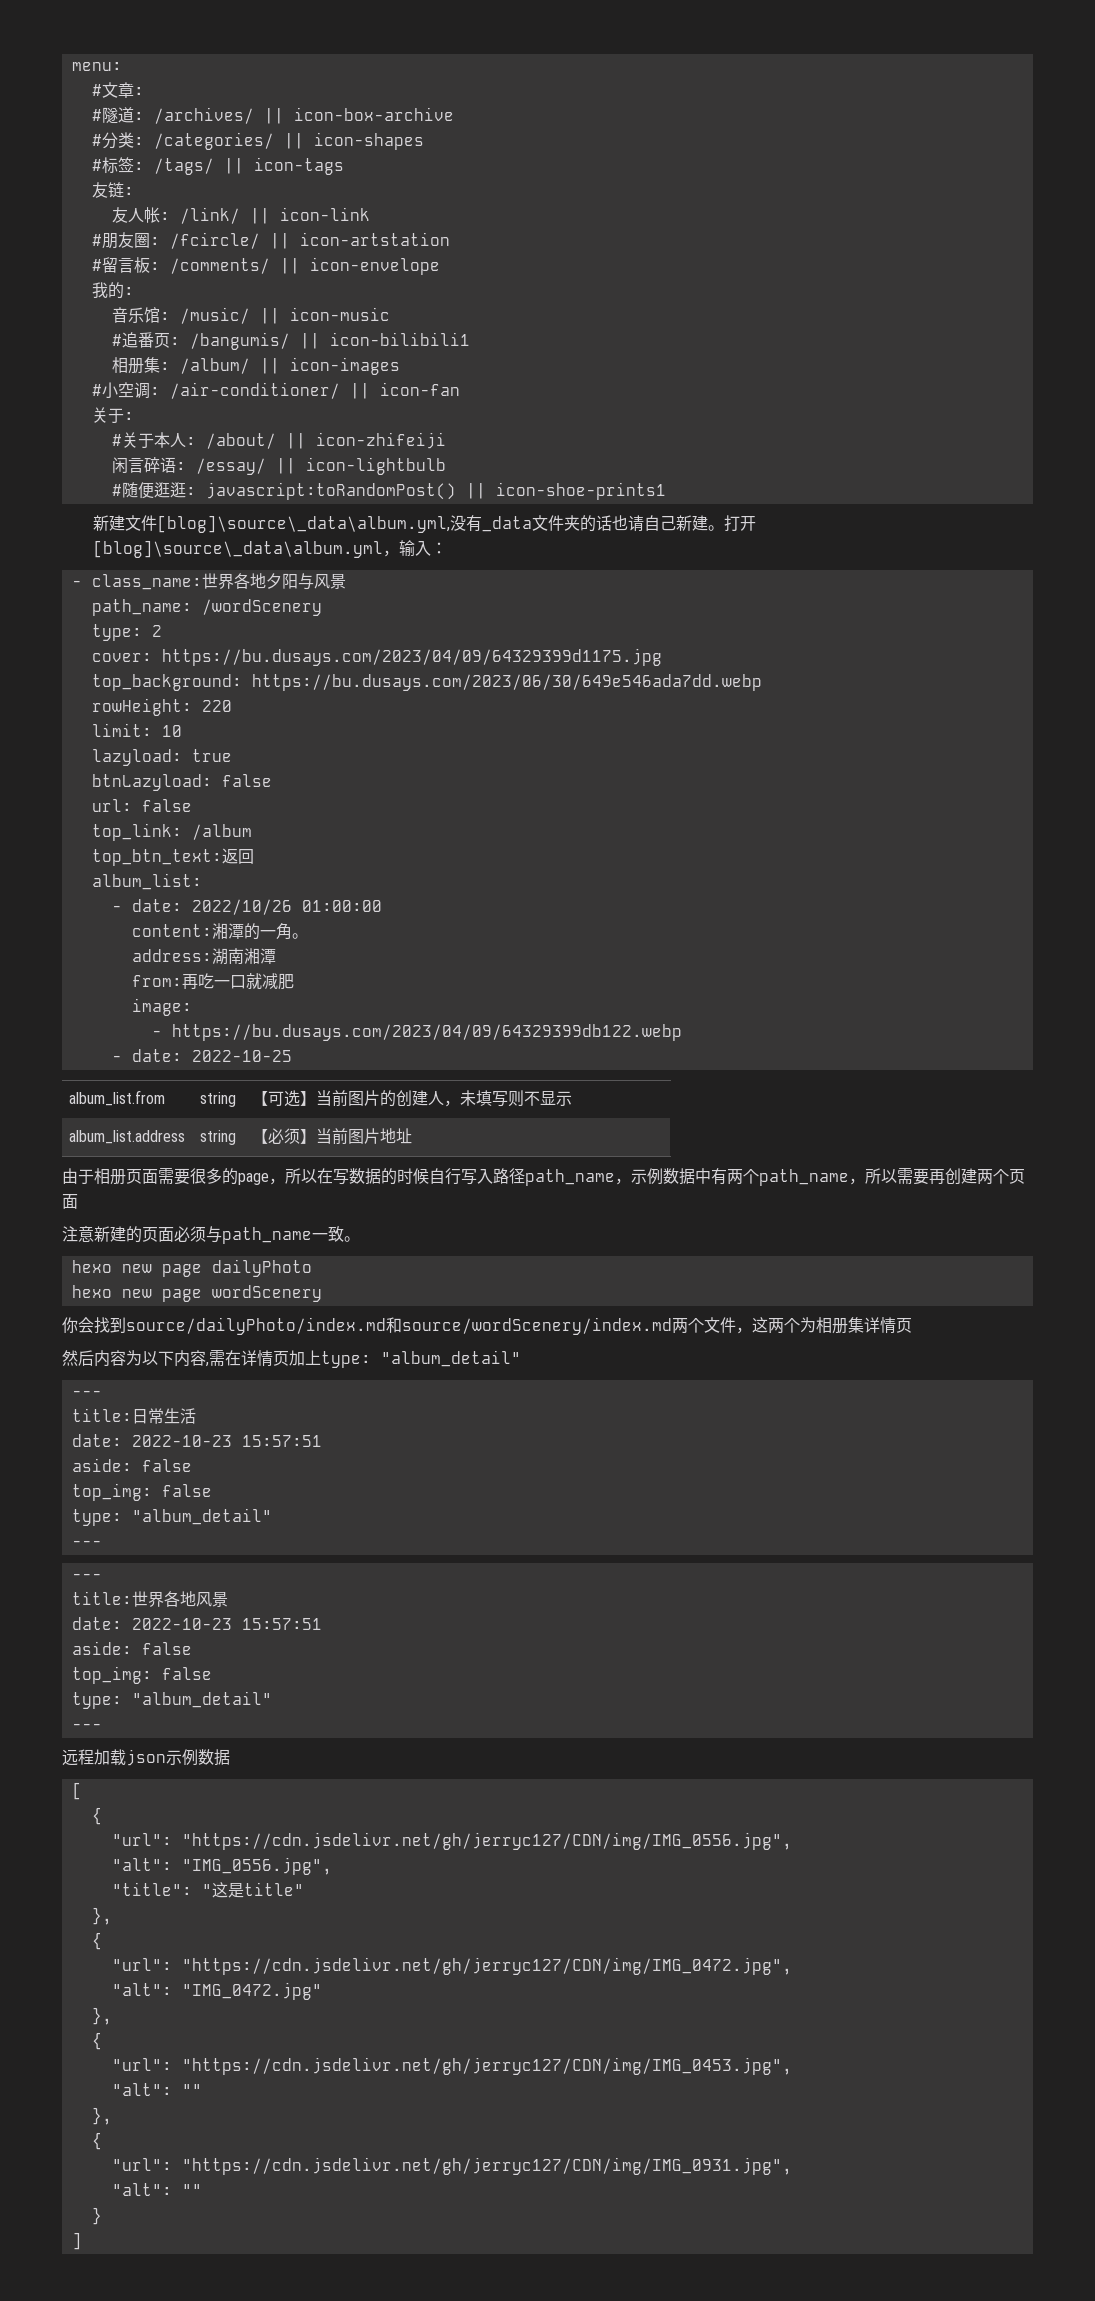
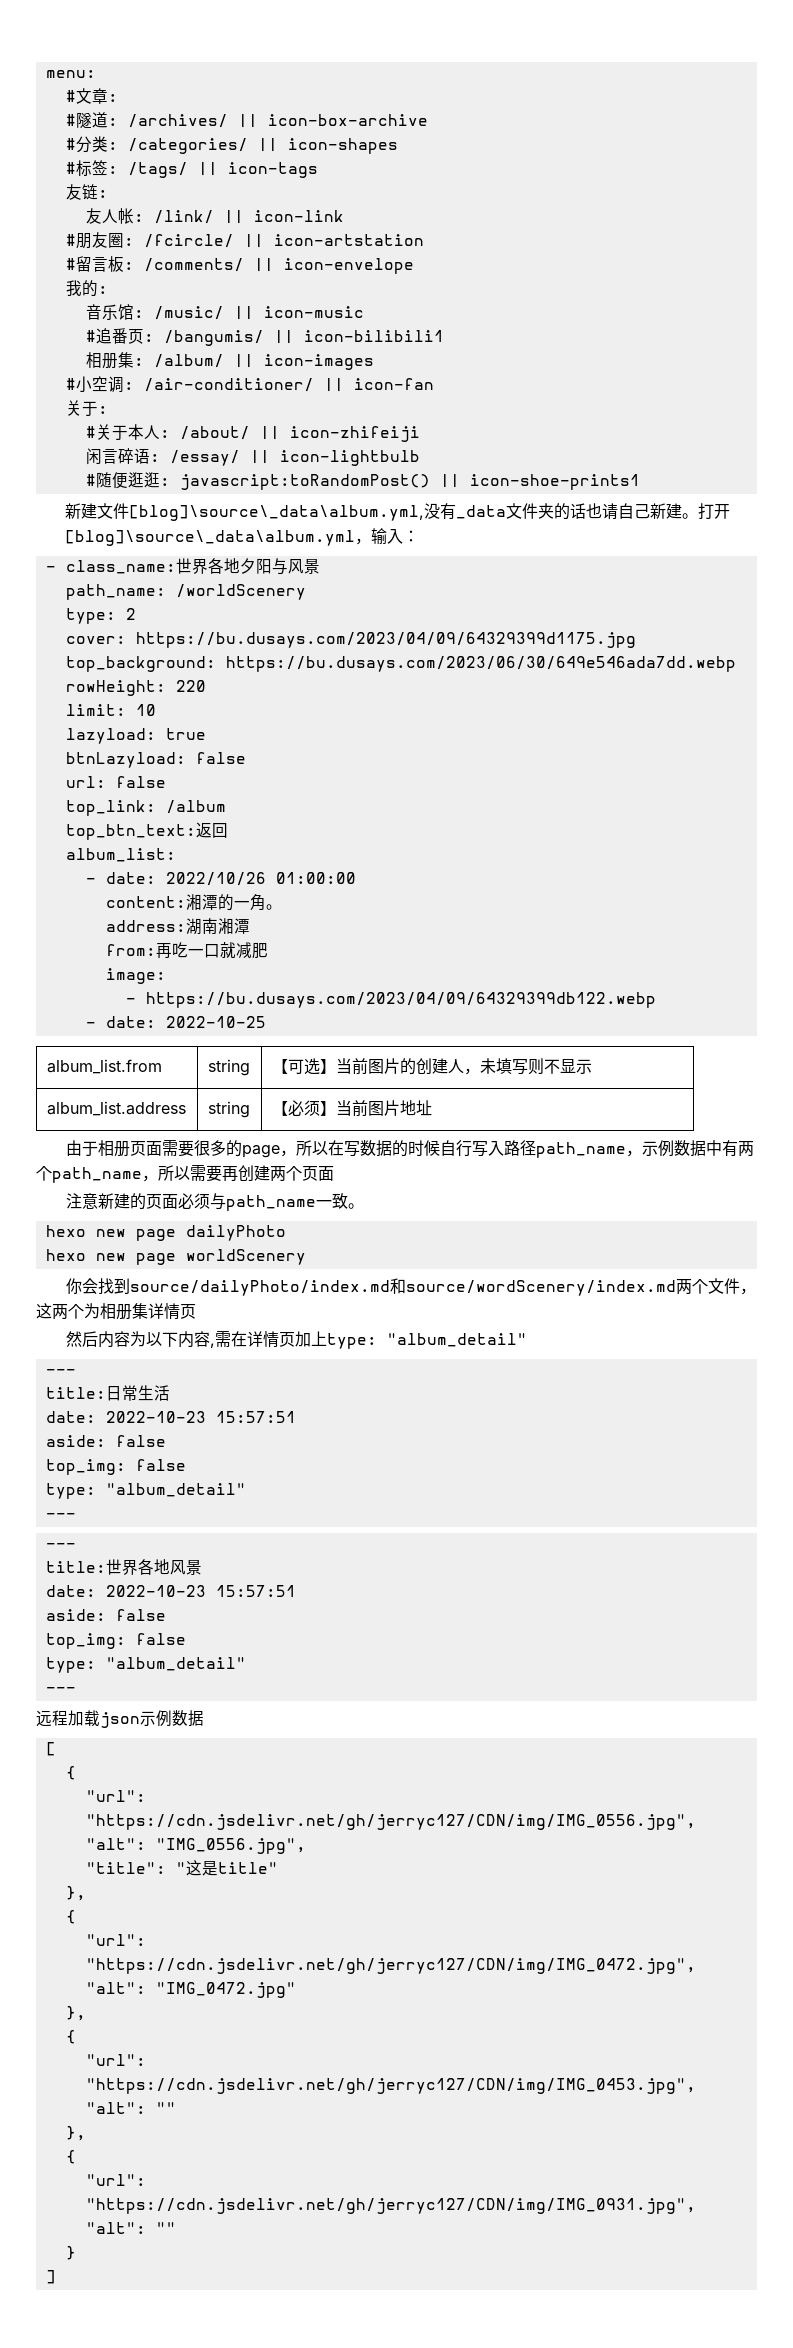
- path_name: /wordScenery
+ path_name: /worldScenery
- hexo new page wordScenery
+ hexo new page worldScenery

